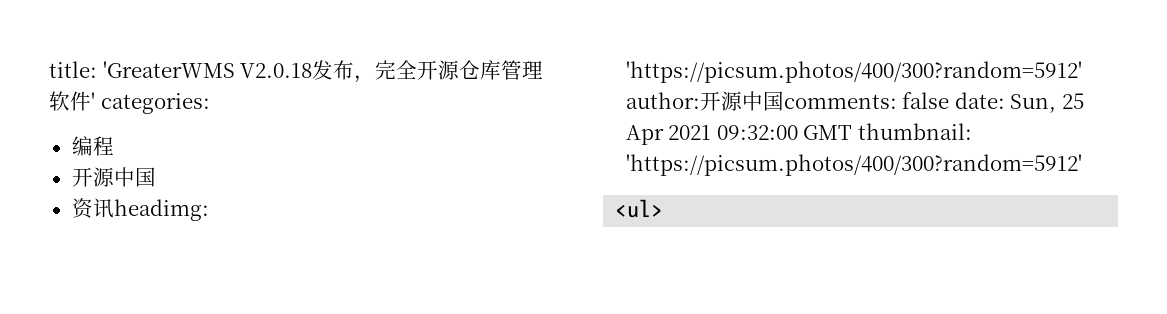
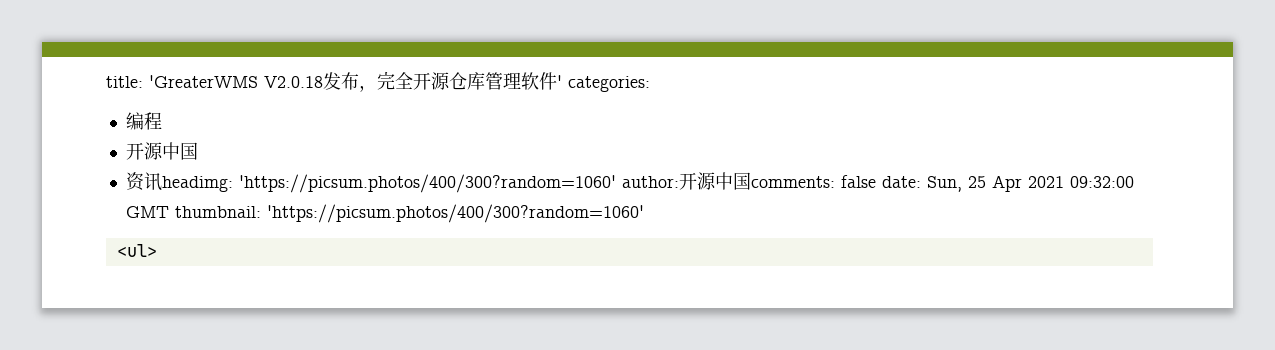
- 资讯headimg: 'https://picsum.photos/400/300?random=5912' author:开源中国comments: false date: Sun, 25 Apr 2021 09:32:00 GMT thumbnail: 'https://picsum.photos/400/300?random=5912'
+ 资讯headimg: 'https://picsum.photos/400/300?random=1060' author:开源中国comments: false date: Sun, 25 Apr 2021 09:32:00 GMT thumbnail: 'https://picsum.photos/400/300?random=1060'

